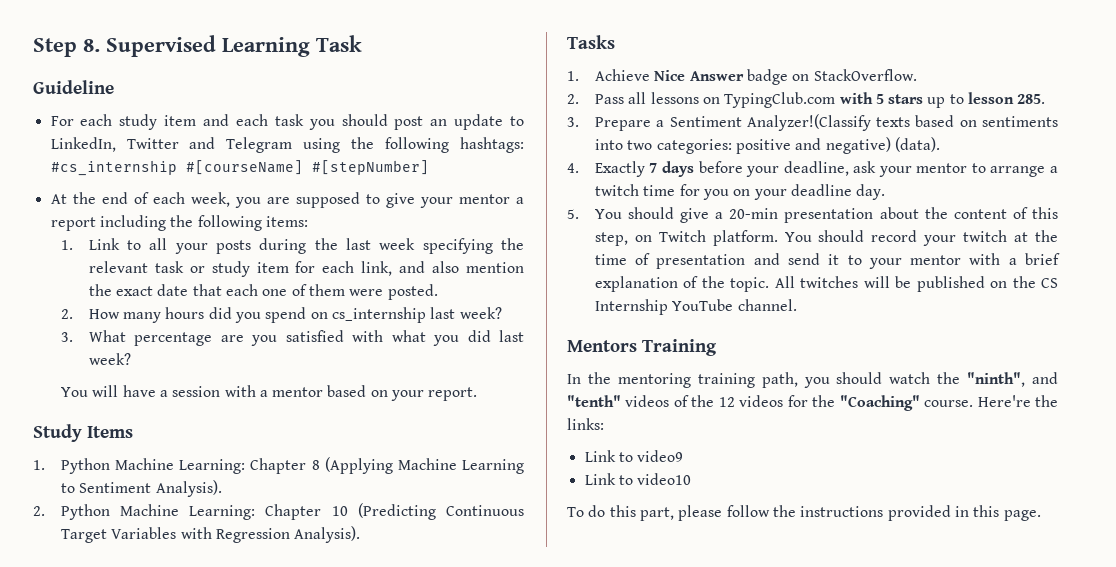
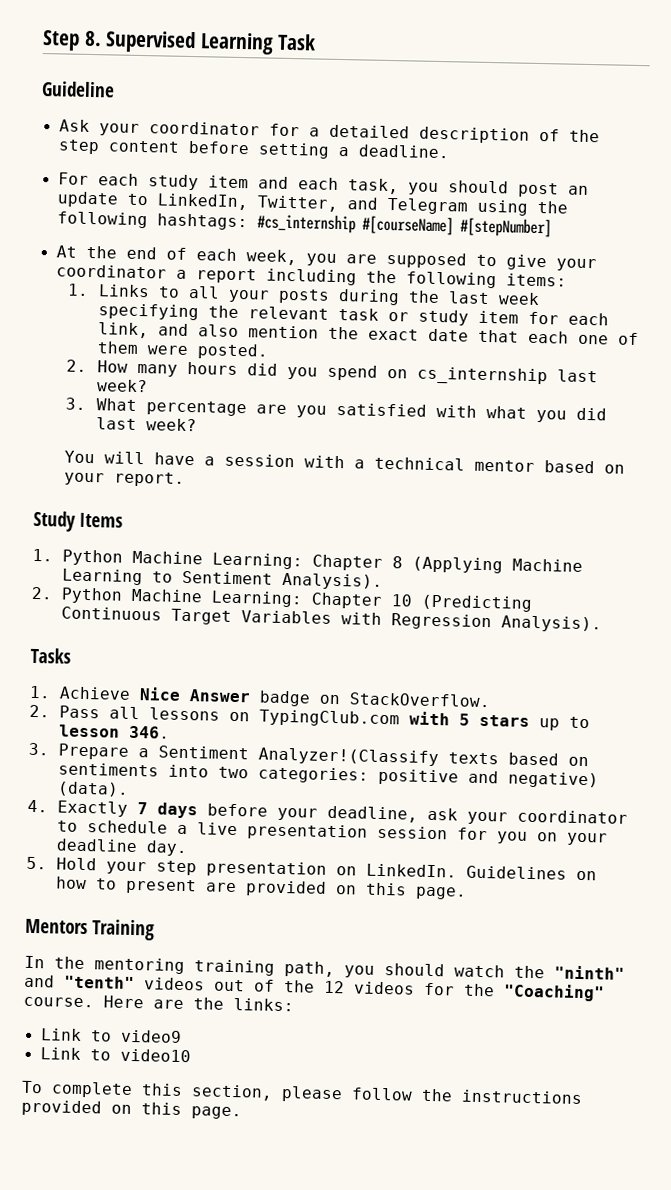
+ Ask your coordinator for a detailed description of the step content before setting a deadline.
- For each study item and each task you should post an update to LinkedIn, Twitter and Telegram using the following hashtags: #cs_internship #[courseName] #[stepNumber]
+ For each study item and each task, you should post an update to LinkedIn, Twitter, and Telegram using the following hashtags: #cs_internship #[courseName] #[stepNumber]
- At the end of each week, you are supposed to give your mentor a report including the following items:
+ At the end of each week, you are supposed to give your coordinator a report including the following items:
- 1. Link to all your posts during the last week specifying the relevant task or study item for each link, and also mention the exact date that each one of them were posted.
+ 1. Links to all your posts during the last week specifying the relevant task or study item for each link, and also mention the exact date that each one of them were posted.
- You will have a session with a mentor based on your report.
+ You will have a session with a technical mentor based on your report.
- 2. Pass all lessons on TypingClub.com with 5 stars up to lesson 285.
+ 2. Pass all lessons on TypingClub.com with 5 stars up to lesson 346.
- 4. Exactly 7 days before your deadline, ask your mentor to arrange a twitch time for you on your deadline day.
+ 4. Exactly 7 days before your deadline, ask your coordinator to schedule a live presentation session for you on your deadline day.
- 5. You should give a 20-min presentation about the content of this step, on Twitch platform. You should record your twitch at the time of presentation and send it to your mentor with a brief explanation of the topic. All twitches will be published on the CS Internship YouTube channel.
+ 5. Hold your step presentation on LinkedIn. Guidelines on how to present are provided on this page.
- In the mentoring training path, you should watch the "ninth", and "tenth" videos of the 12 videos for the "Coaching" course.
+ In the mentoring training path, you should watch the "ninth" and "tenth" videos out of the 12 videos for the "Coaching" course.
- Here're the links:
+ Here are the links:
- To do this part, please follow the instructions provided in this page.
+ To complete this section, please follow the instructions provided on this page.

